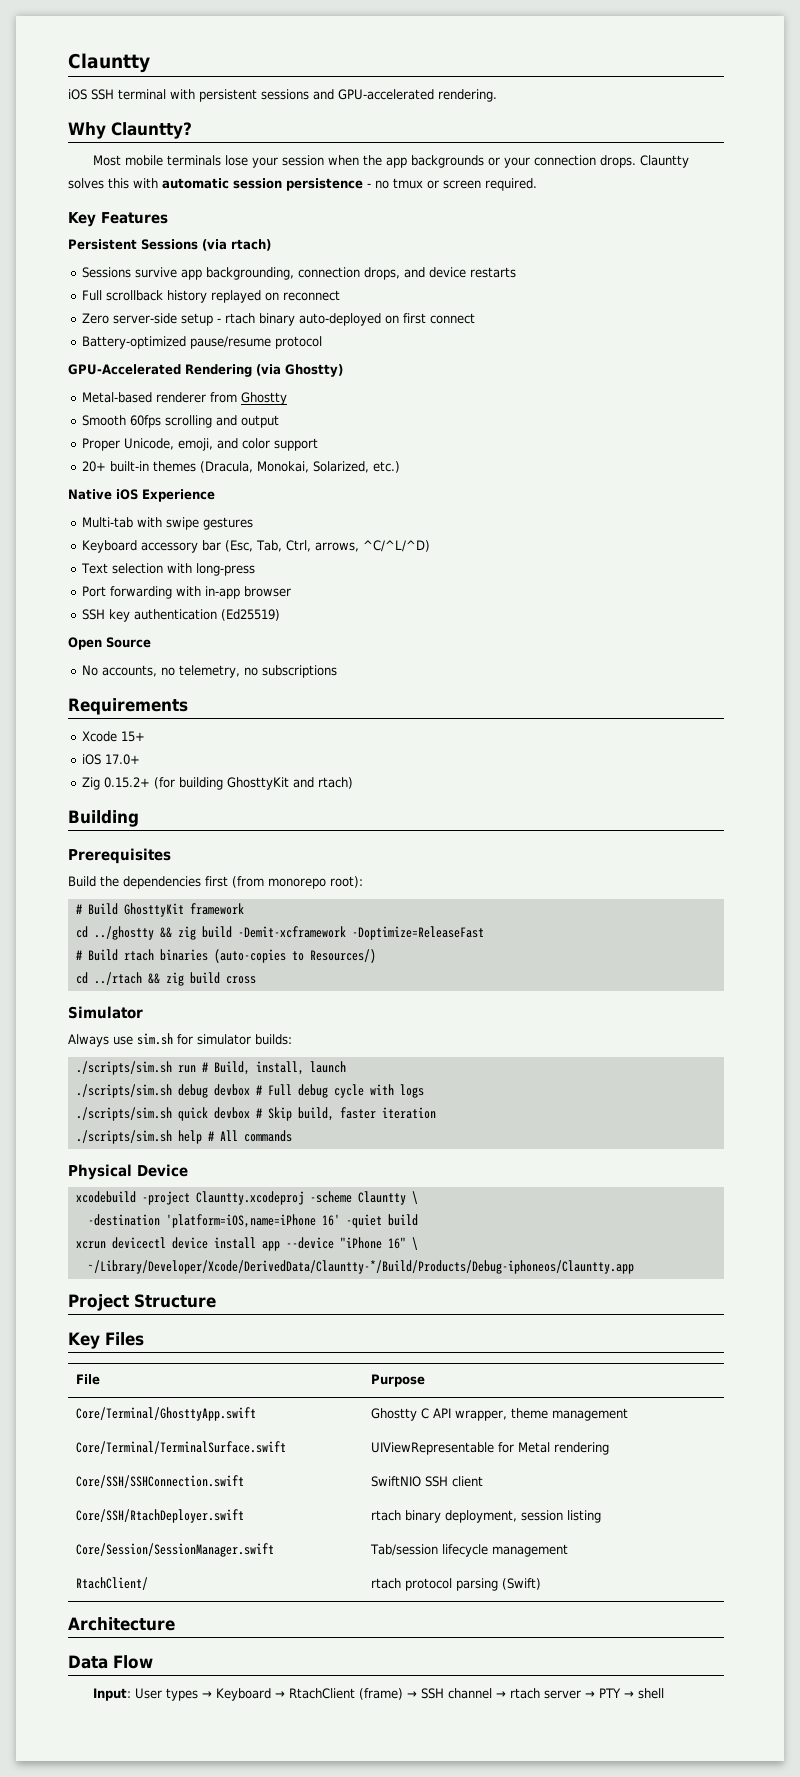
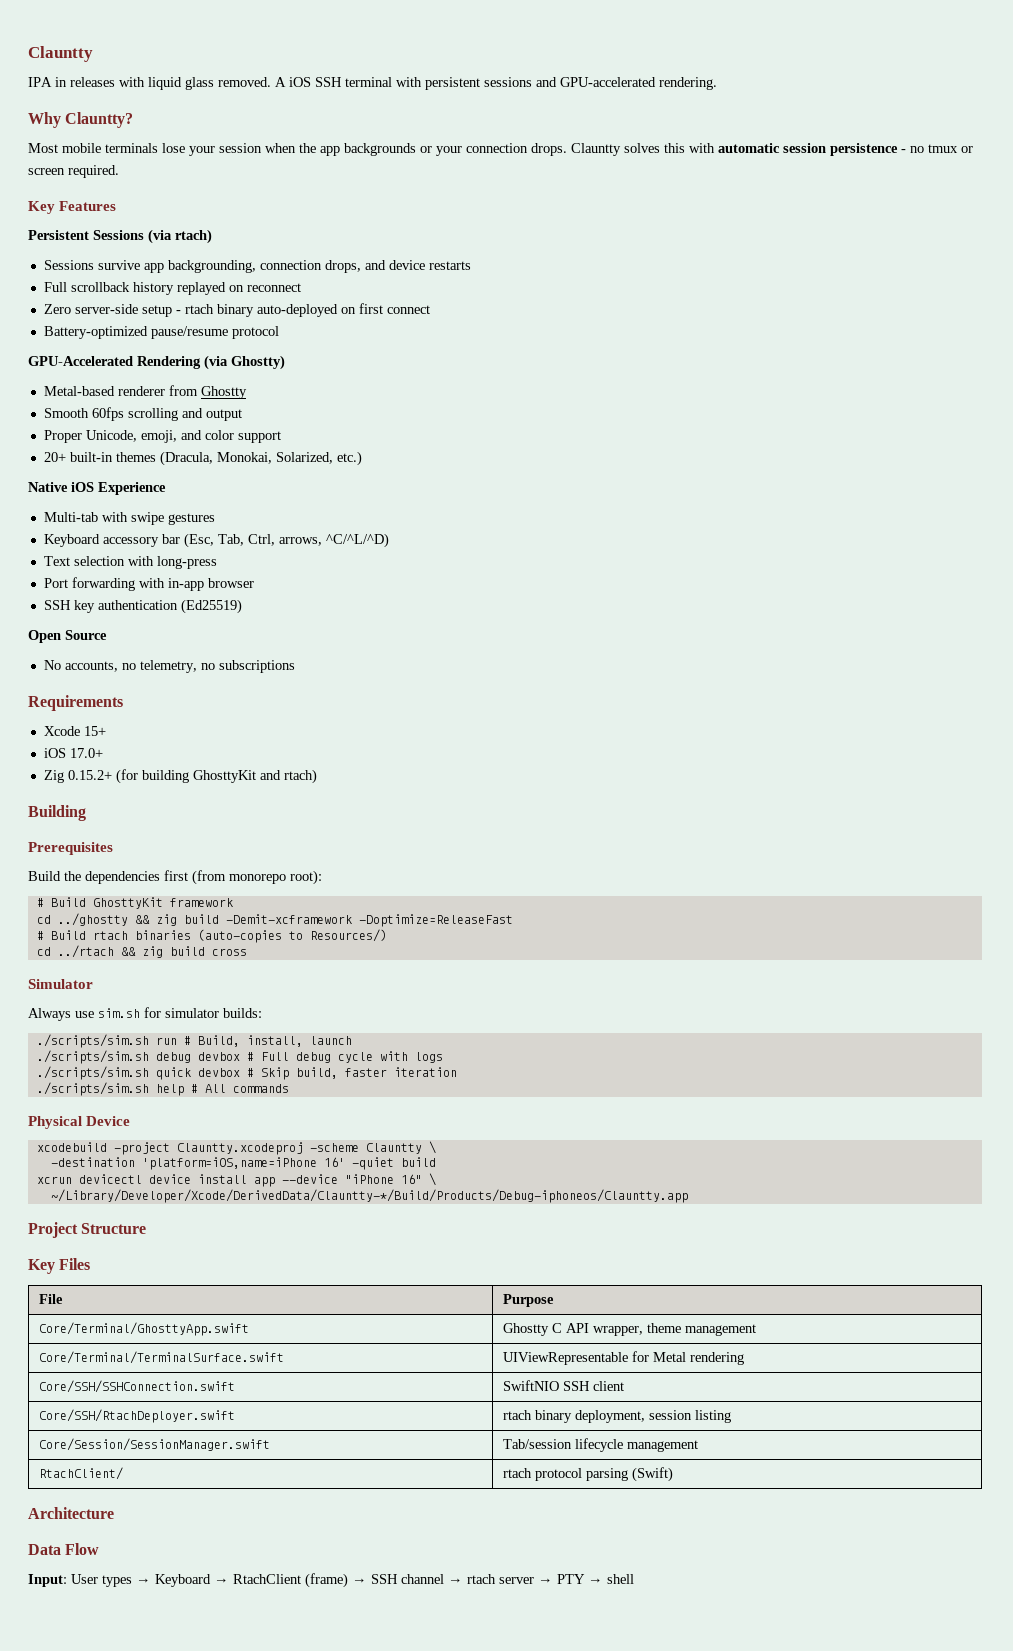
- iOS SSH terminal with persistent sessions and GPU-accelerated rendering.
+ IPA in releases with liquid glass removed. A iOS SSH terminal with persistent sessions and GPU-accelerated rendering.

